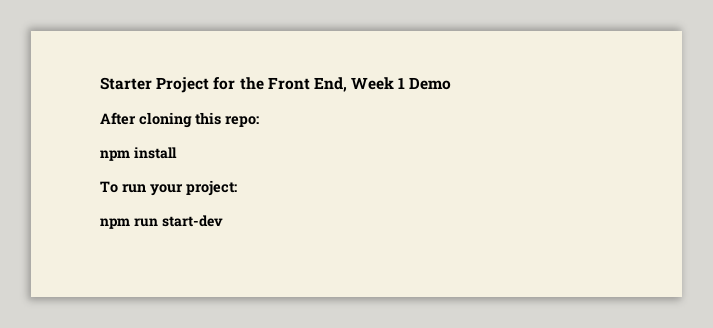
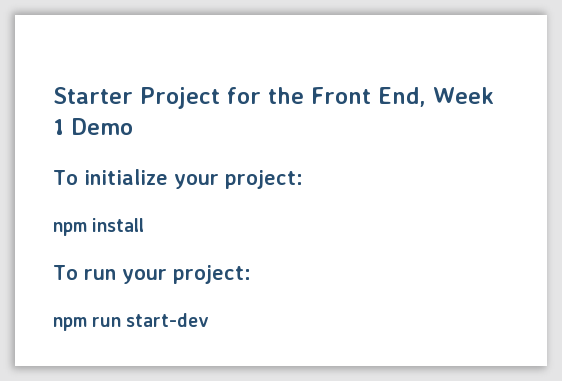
- After cloning this repo:
+ To initialize your project:

